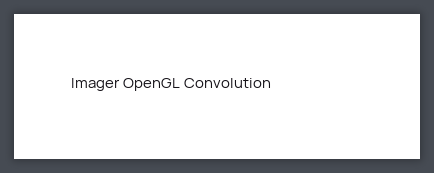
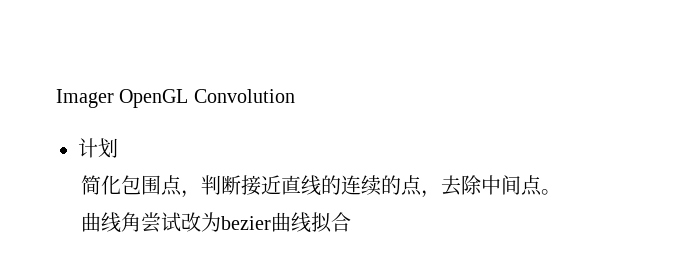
+ 计划
+ 简化包围点，判断接近直线的连续的点，去除中间点。
+ 曲线角尝试改为bezier曲线拟合

